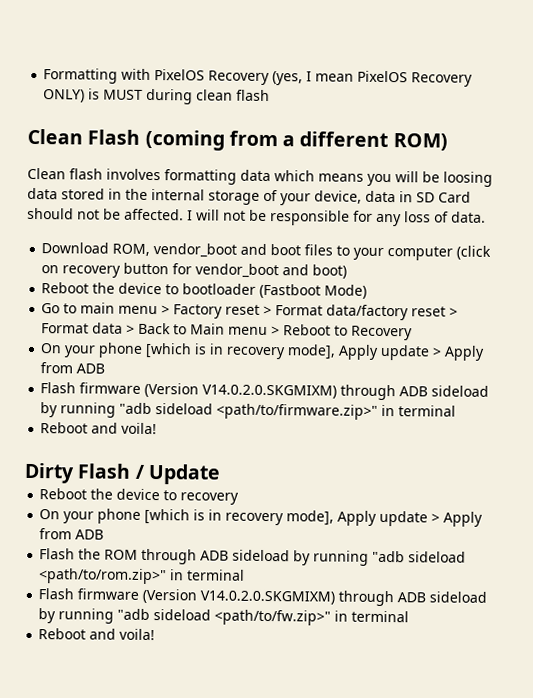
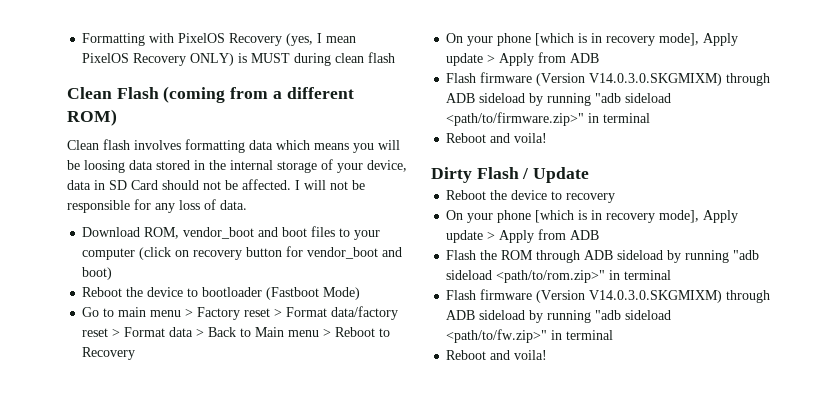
- Flash firmware (Version V14.0.2.0.SKGMIXM) through ADB sideload by running "adb sideload <path/to/firmware.zip>" in terminal
+ Flash firmware (Version V14.0.3.0.SKGMIXM) through ADB sideload by running "adb sideload <path/to/firmware.zip>" in terminal
- Flash firmware (Version V14.0.2.0.SKGMIXM) through ADB sideload by running "adb sideload <path/to/fw.zip>" in terminal
+ Flash firmware (Version V14.0.3.0.SKGMIXM) through ADB sideload by running "adb sideload <path/to/fw.zip>" in terminal

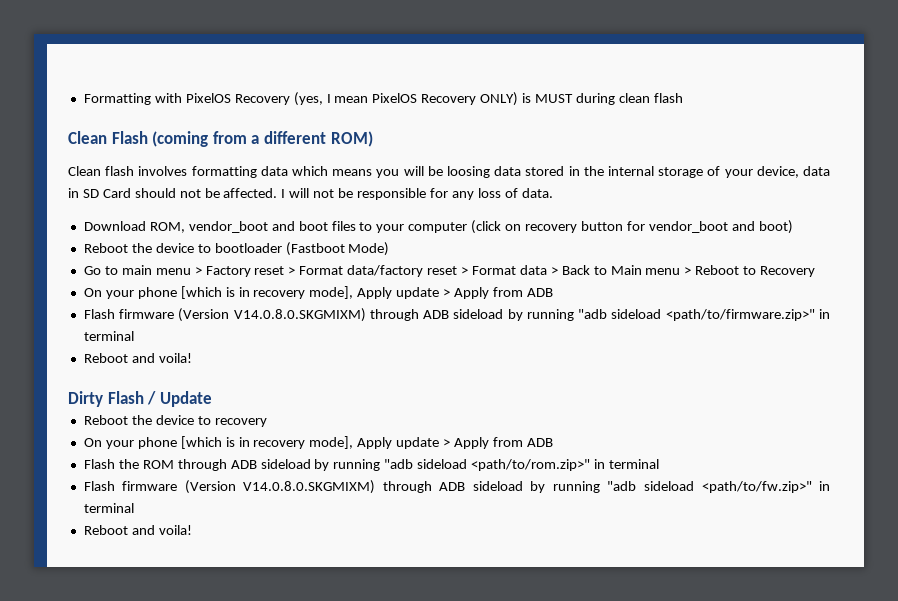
- Flash firmware (Version V14.0.3.0.SKGMIXM) through ADB sideload by running "adb sideload <path/to/firmware.zip>" in terminal
+ Flash firmware (Version V14.0.8.0.SKGMIXM) through ADB sideload by running "adb sideload <path/to/firmware.zip>" in terminal
- Flash firmware (Version V14.0.3.0.SKGMIXM) through ADB sideload by running "adb sideload <path/to/fw.zip>" in terminal
+ Flash firmware (Version V14.0.8.0.SKGMIXM) through ADB sideload by running "adb sideload <path/to/fw.zip>" in terminal

